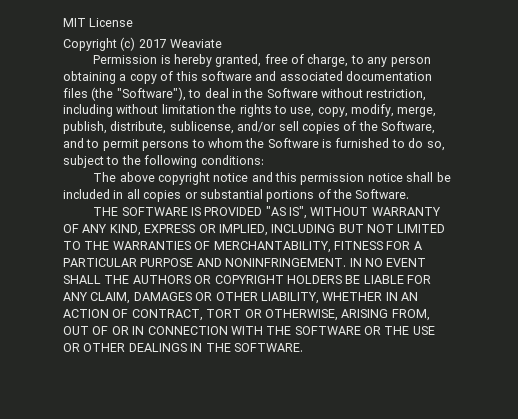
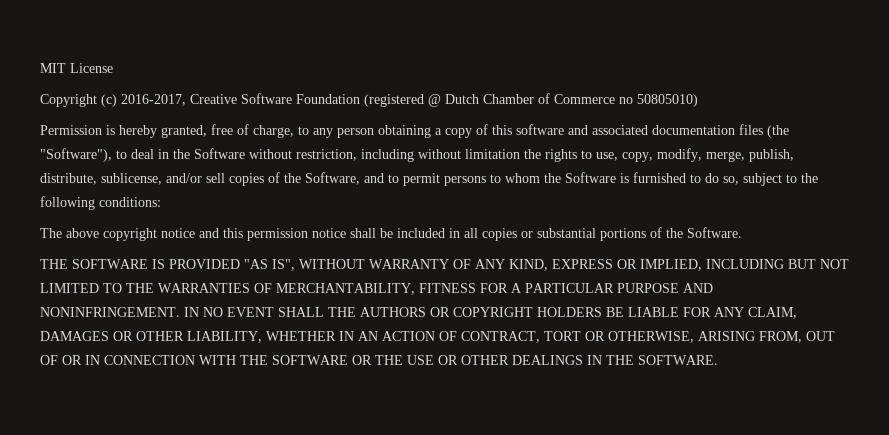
- Copyright (c) 2017 Weaviate
+ Copyright (c) 2016-2017, Creative Software Foundation (registered @ Dutch Chamber of Commerce no 50805010)

